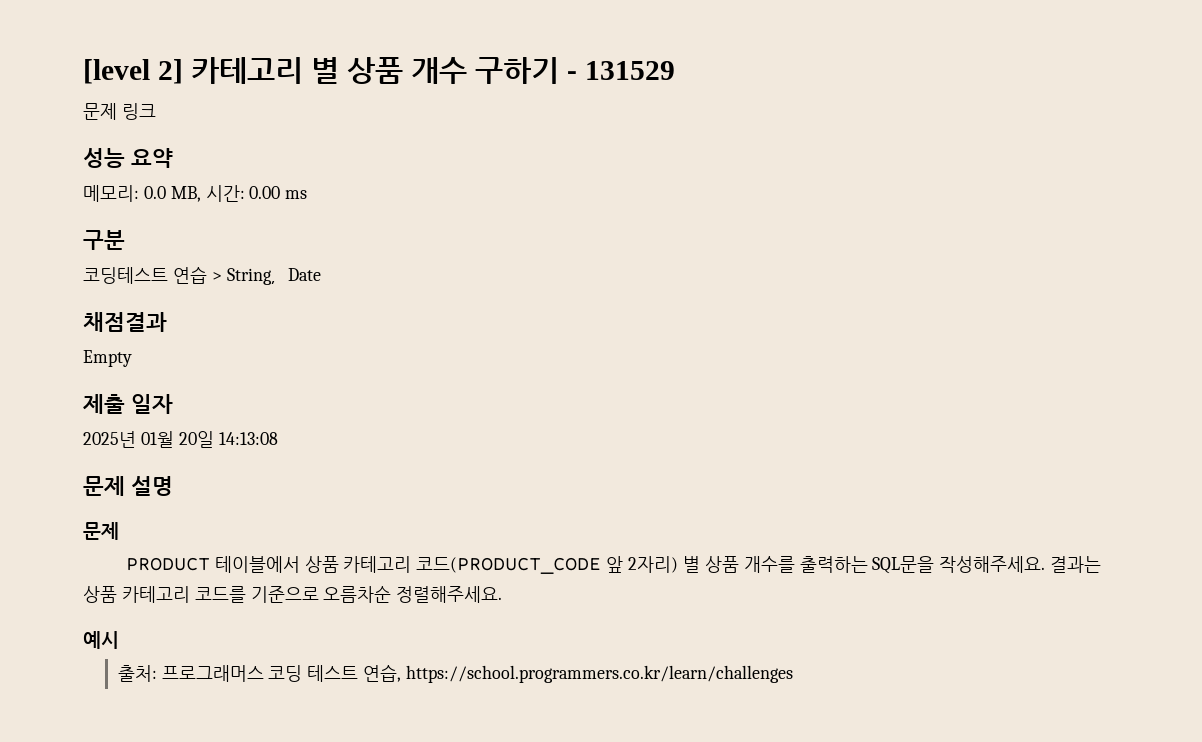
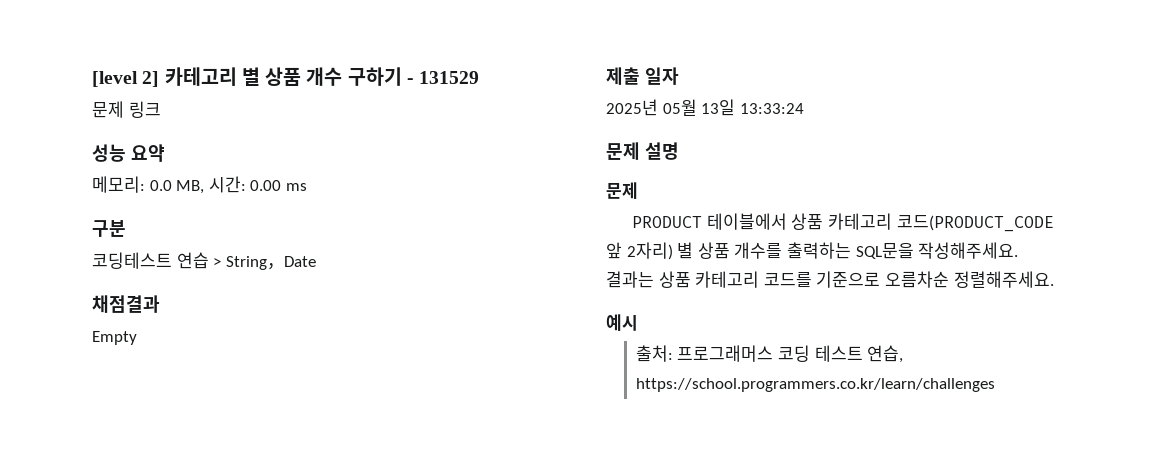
- 2025년 01월 20일 14:13:08
+ 2025년 05월 13일 13:33:24

